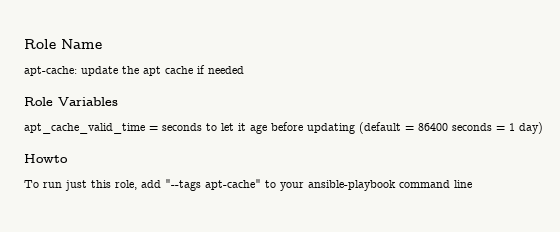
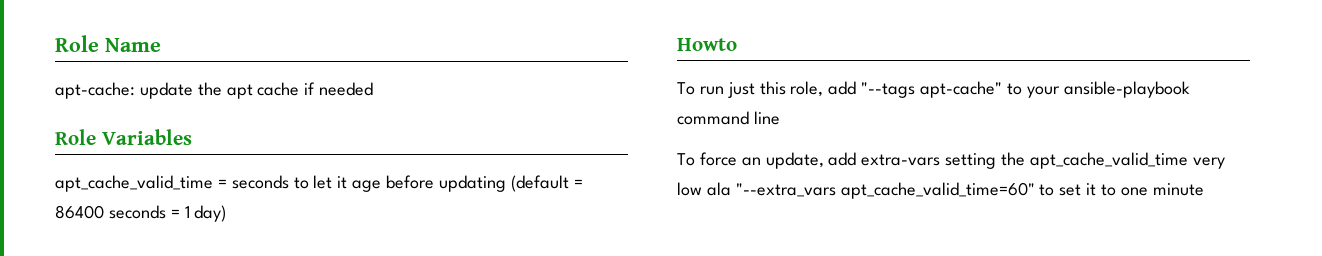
+ To force an update, add extra-vars setting the apt_cache_valid_time very low ala "--extra_vars apt_cache_valid_time=60" to set it to one minute

